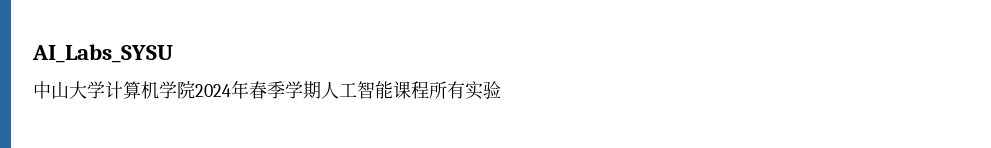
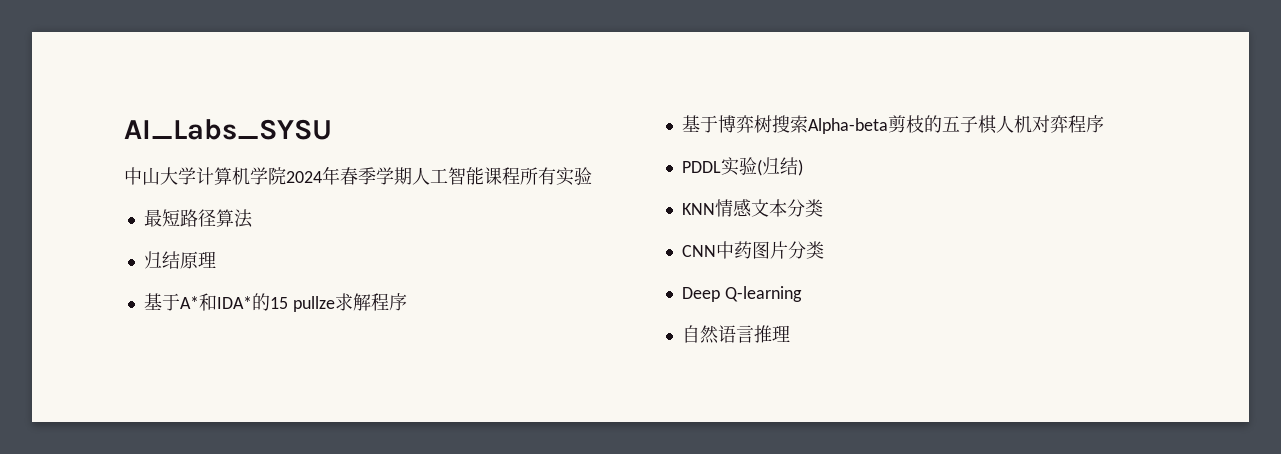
+ 最短路径算法
+ 归结原理
+ 基于A*和IDA*的15 pullze求解程序
+ 基于博弈树搜索Alpha-beta剪枝的五子棋人机对弈程序
+ PDDL实验(归结)
+ KNN情感文本分类
+ CNN中药图片分类
+ Deep Q-learning
+ 自然语言推理

